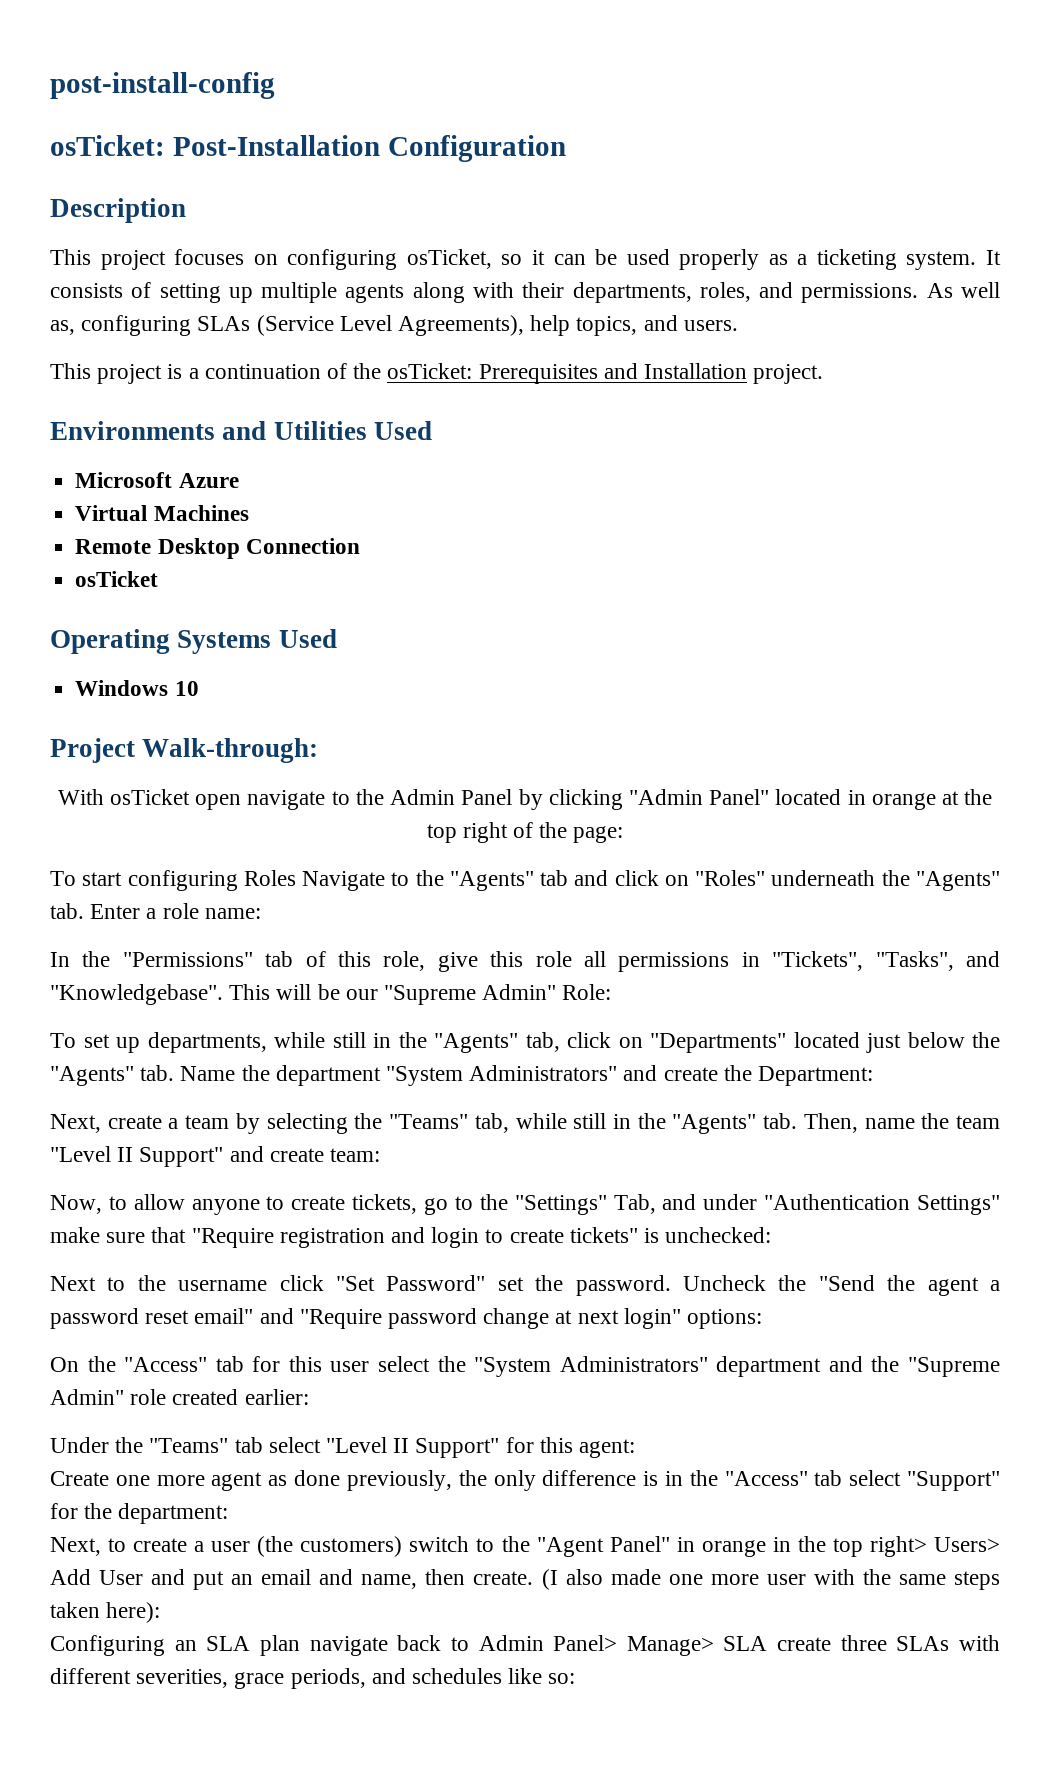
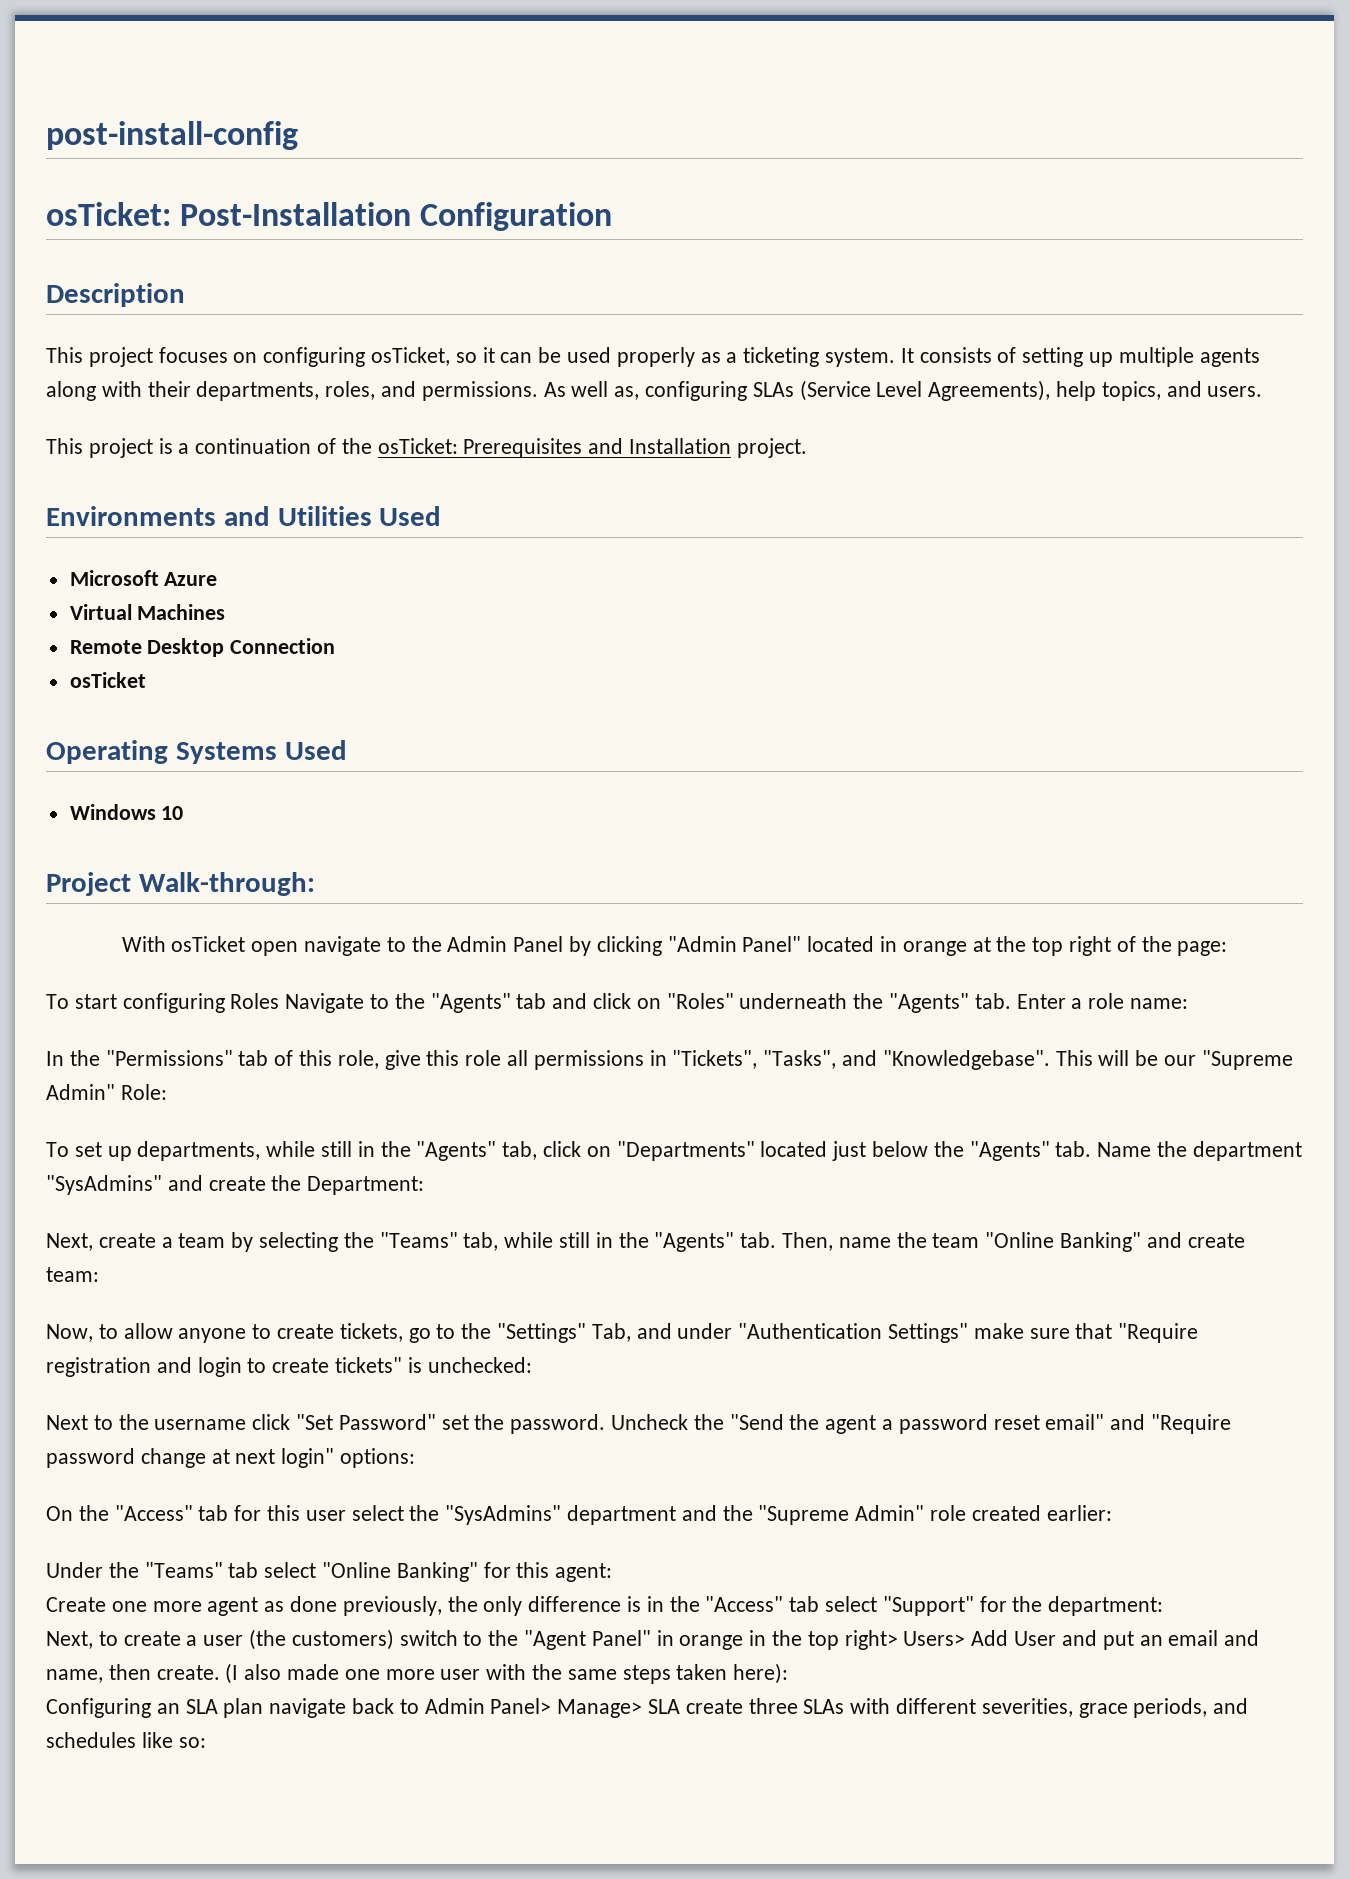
- To set up departments, while still in the "Agents" tab, click on "Departments" located just below the "Agents" tab. Name the department "System Administrators" and create the Department:
+ To set up departments, while still in the "Agents" tab, click on "Departments" located just below the "Agents" tab. Name the department "SysAdmins" and create the Department:
- Next, create a team by selecting the "Teams" tab, while still in the "Agents" tab. Then, name the team "Level II Support" and create team:
+ Next, create a team by selecting the "Teams" tab, while still in the "Agents" tab. Then, name the team "Online Banking" and create team:
- On the "Access" tab for this user select the "System Administrators" department and the "Supreme Admin" role created earlier:
+ On the "Access" tab for this user select the "SysAdmins" department and the "Supreme Admin" role created earlier:
- Under the "Teams" tab select "Level II Support" for this agent:
+ Under the "Teams" tab select "Online Banking" for this agent:

